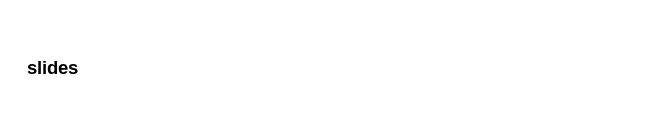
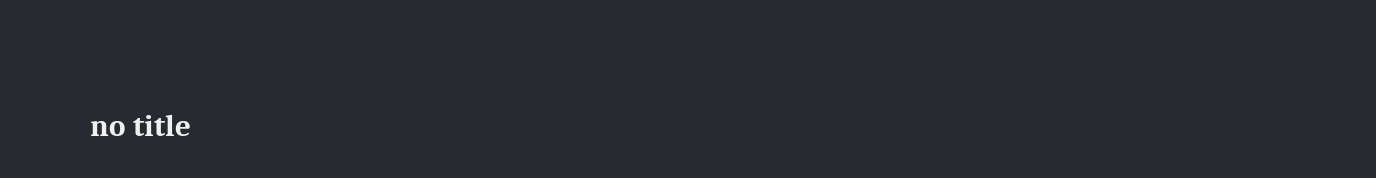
- slides
+ no title

